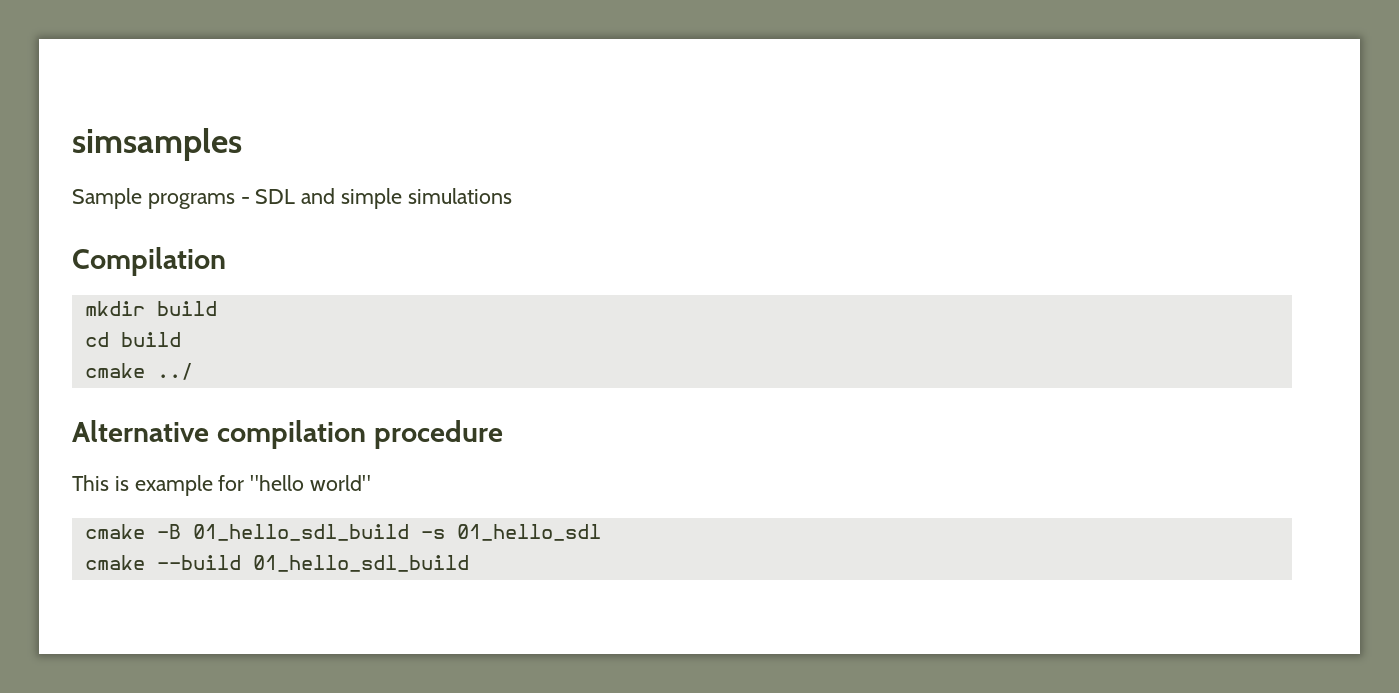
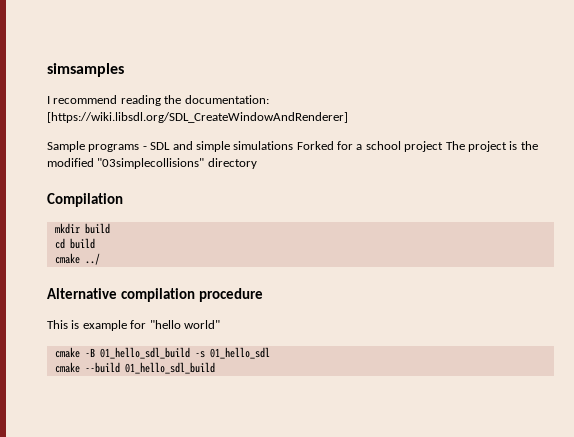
+ I recommend reading the documentation: [https://wiki.libsdl.org/SDL_CreateWindowAndRenderer]
- Sample programs - SDL and simple simulations
+ Sample programs - SDL and simple simulations Forked for a school project The project is the modified "03simplecollisions" directory

